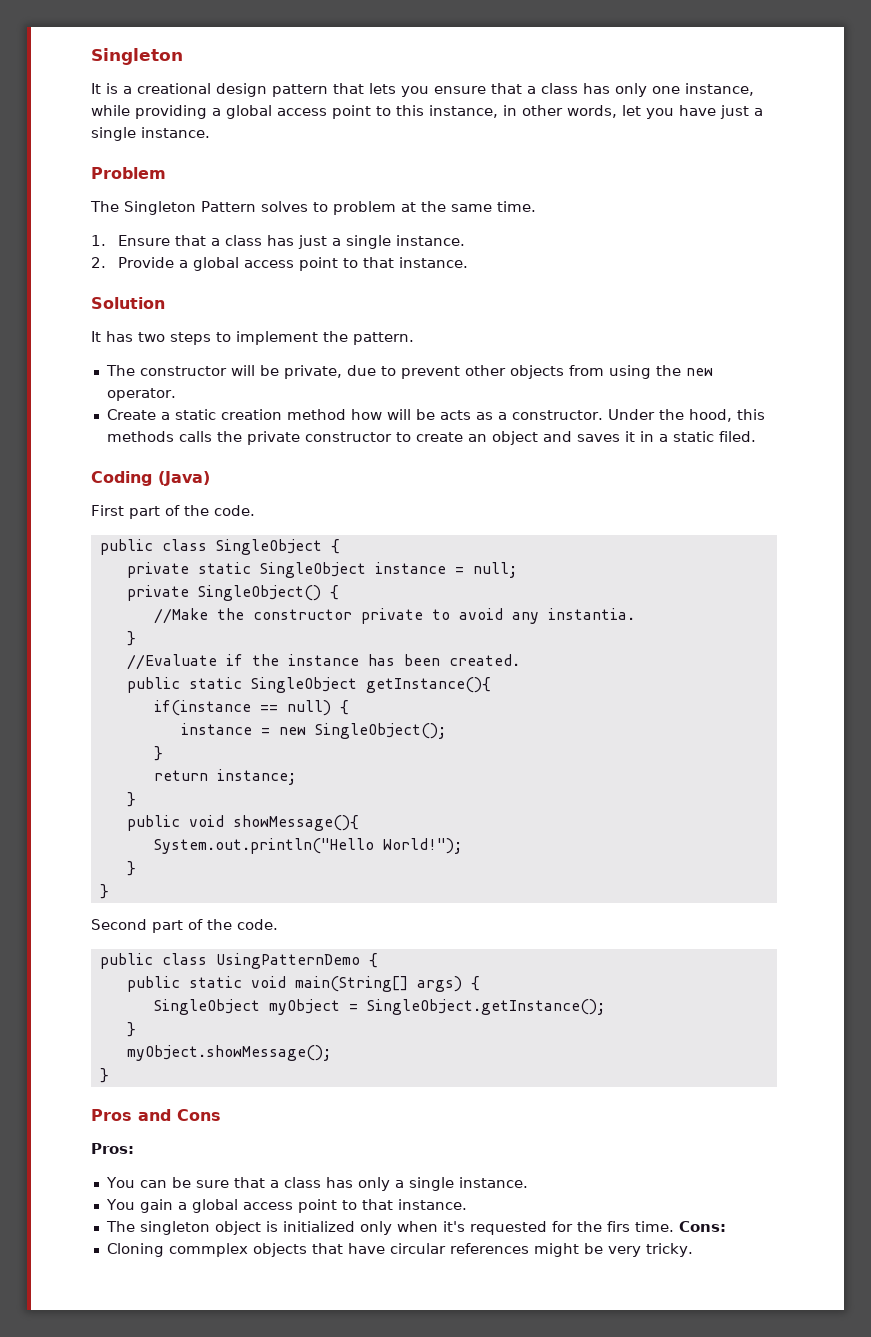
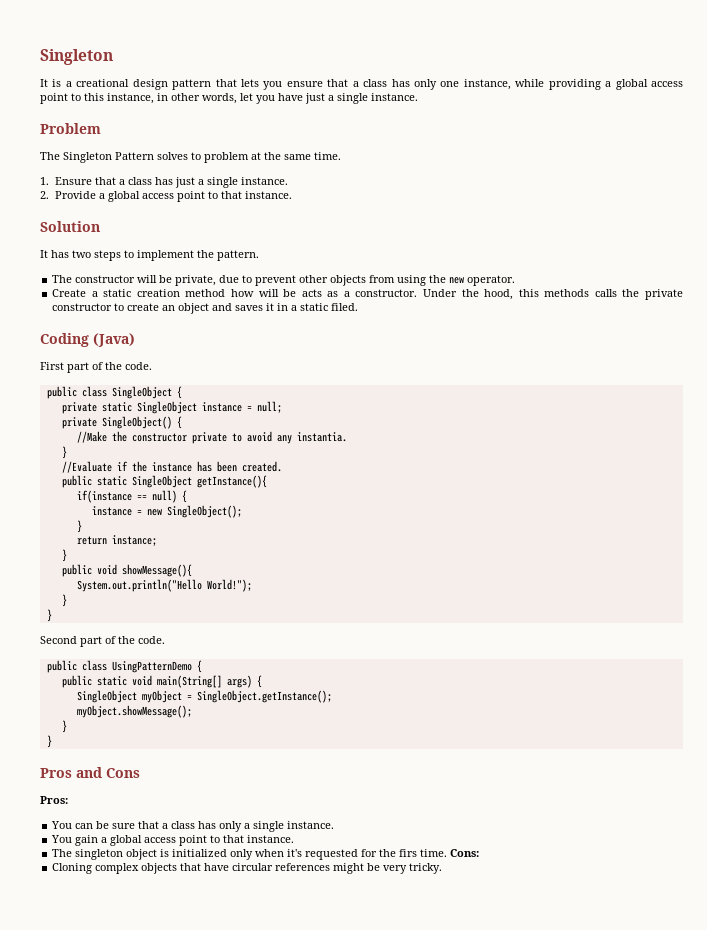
  SingleObject myObject = SingleObject.getInstance();
+ myObject.showMessage();
  }
- myObject.showMessage();
- Cloning commplex objects that have circular references might be very tricky.
+ Cloning complex objects that have circular references might be very tricky.

